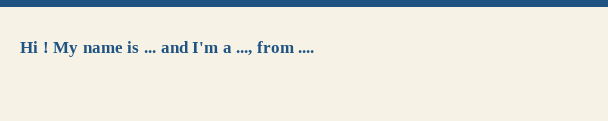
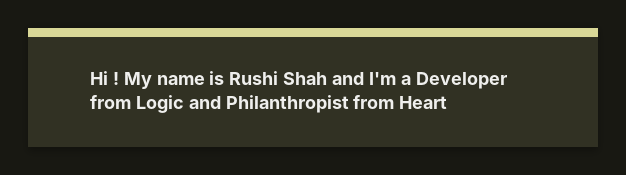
- My name is ... and I'm a ..., from ....
+ My name is Rushi Shah and I'm a Developer from Logic and Philanthropist from Heart

